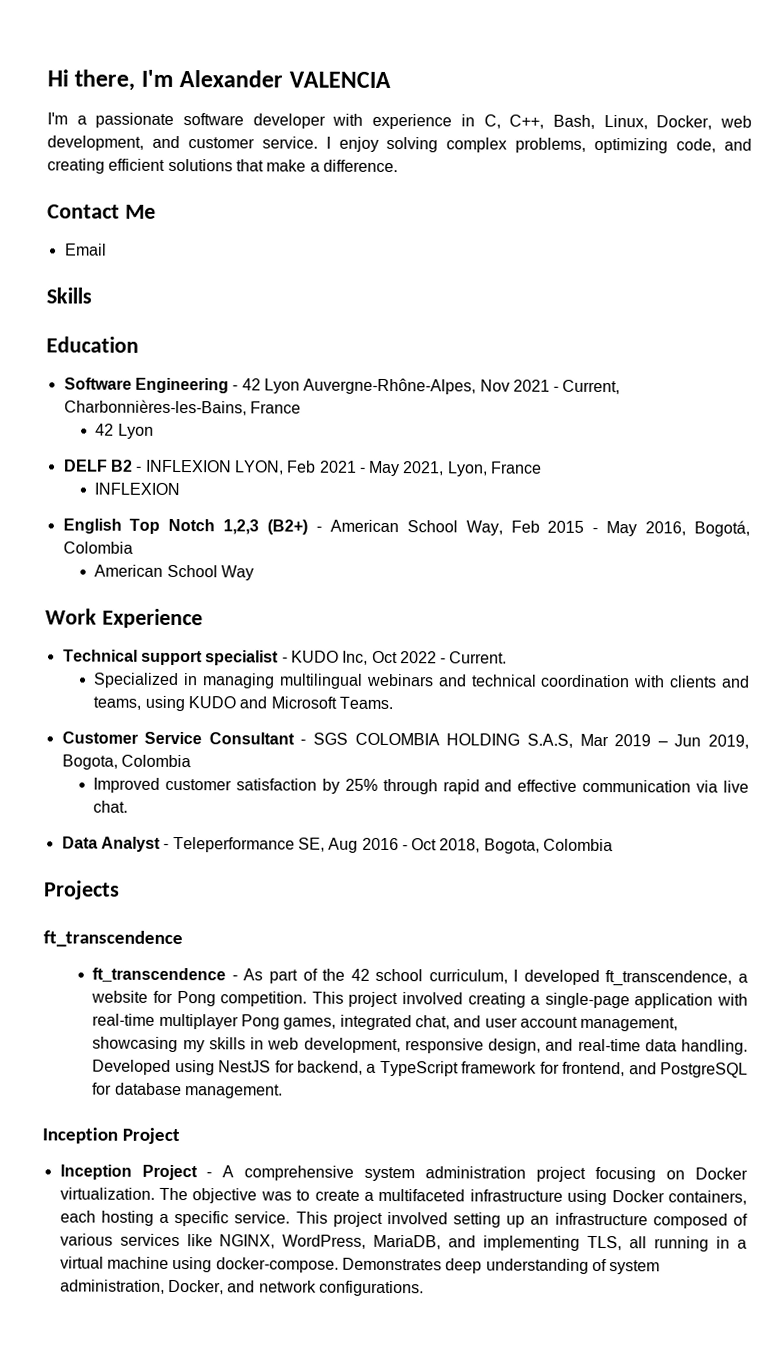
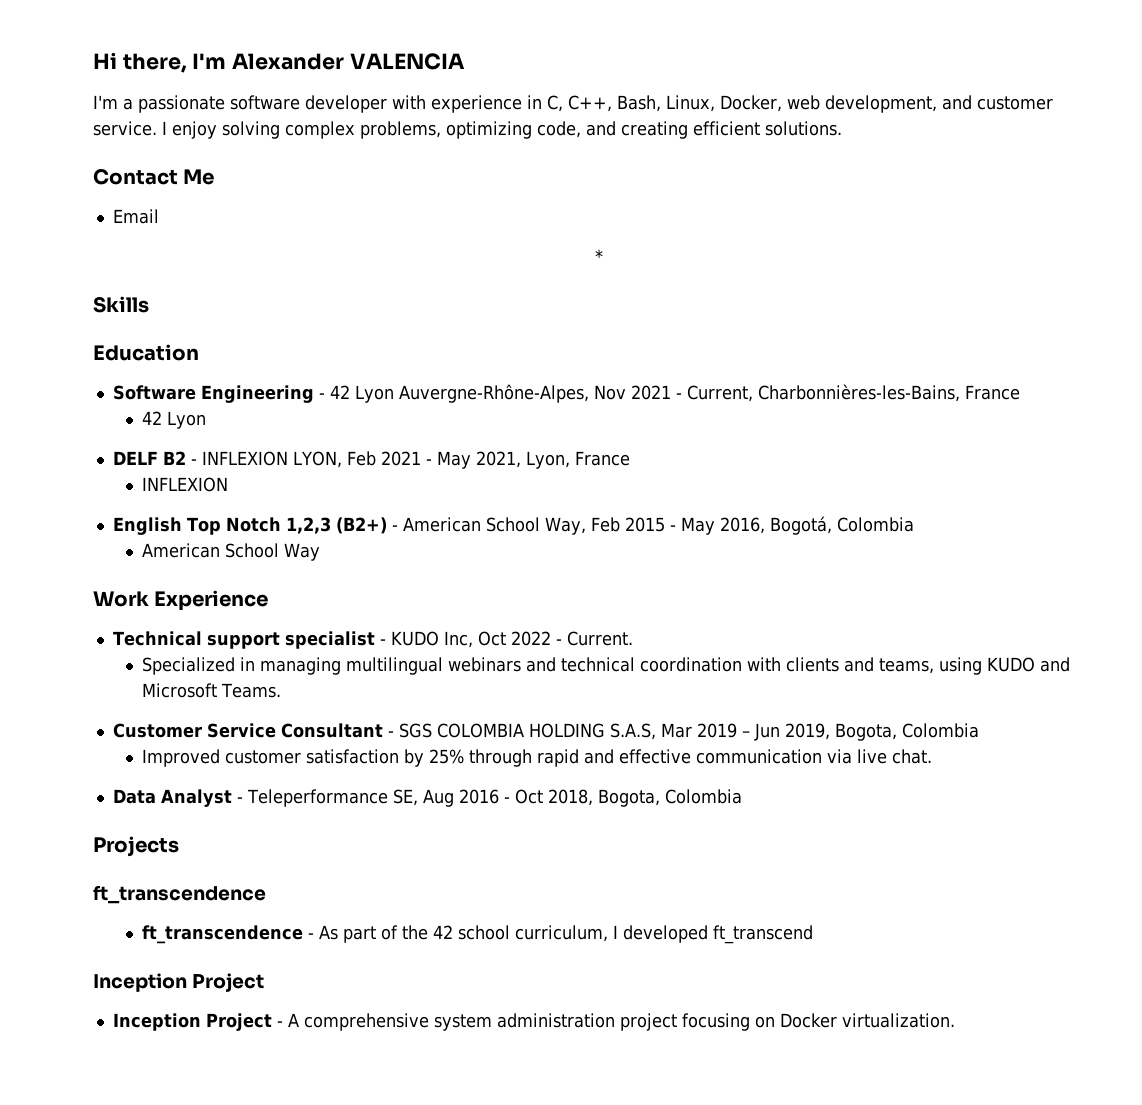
- I enjoy solving complex problems, optimizing code, and creating efficient solutions that make a difference.
+ I enjoy solving complex problems, optimizing code, and creating efficient solutions.
+ *
- ft_transcendence - As part of the 42 school curriculum, I developed ft_transcendence, a website for Pong competition. This project involved creating a single-page application with real-time multiplayer Pong games, integrated chat, and user account management, showcasing my skills in web development, responsive design, and real-time data handling. Developed using NestJS for backend, a TypeScript framework for frontend, and PostgreSQL for database management.
+ ft_transcendence - As part of the 42 school curriculum, I developed ft_transcend
- The objective was to create a multifaceted infrastructure using Docker containers, each hosting a specific service. This project involved setting up an infrastructure composed of various services like NGINX, WordPress, MariaDB, and implementing TLS, all running in a virtual machine using docker-compose. Demonstrates deep understanding of system administration, Docker, and network configurations.

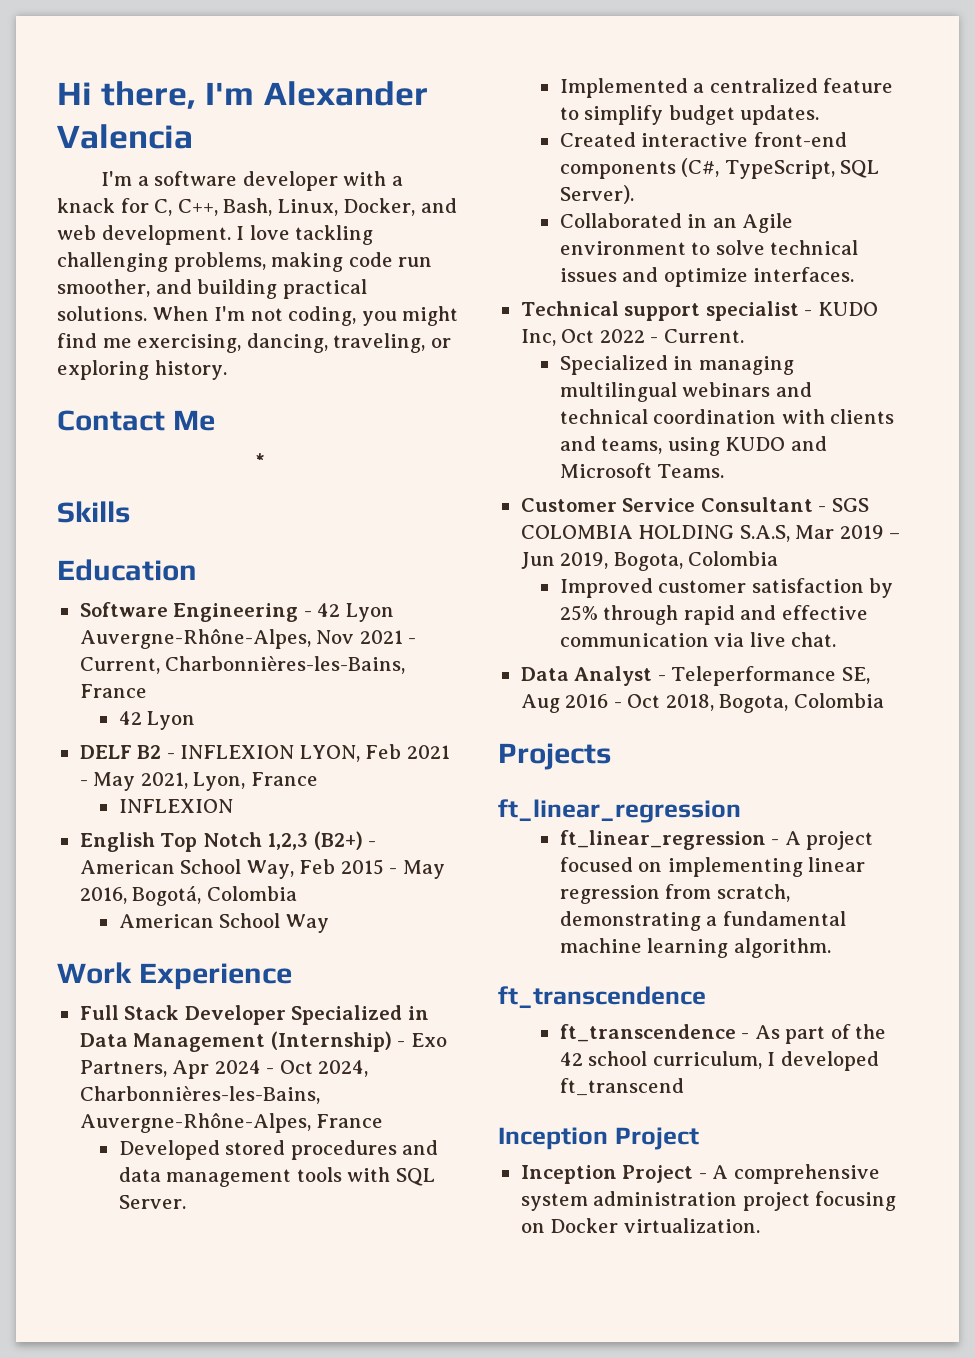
- Hi there, I'm Alexander VALENCIA
+ Hi there, I'm Alexander Valencia
- I'm a passionate software developer with experience in C, C++, Bash, Linux, Docker, web development, and customer service. I enjoy solving complex problems, optimizing code, and creating efficient solutions.
+ I'm a software developer with a knack for C, C++, Bash, Linux, Docker, and web development. I love tackling challenging problems, making code run smoother, and building practical solutions. When I'm not coding, you might find me exercising, dancing, traveling, or exploring history.
- Email
+ Full Stack Developer Specialized in Data Management (Internship) - Exo Partners, Apr 2024 - Oct 2024, Charbonnières-les-Bains, Auvergne-Rhône-Alpes, France
+ Developed stored procedures and data management tools with SQL Server.
+ Implemented a centralized feature to simplify budget updates.
+ Created interactive front-end components (C#, TypeScript, SQL Server).
+ Collaborated in an Agile environment to solve technical issues and optimize interfaces.
  Projects
+ ft_linear_regression
+ ft_linear_regression - A project focused on implementing linear regression from scratch, demonstrating a fundamental machine learning algorithm.

